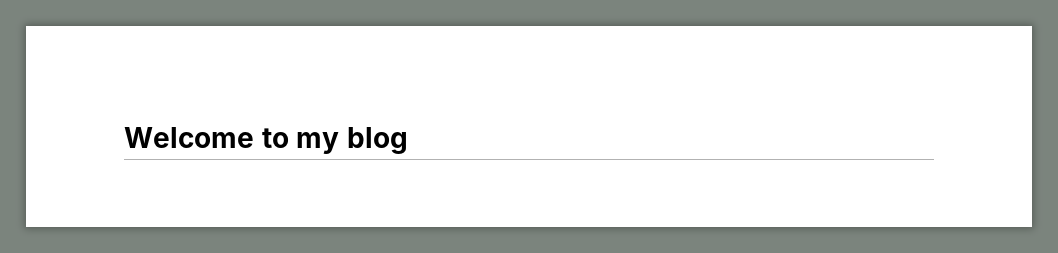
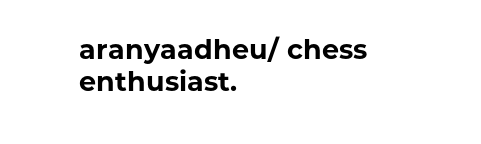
- Welcome to my blog
+ aranyaadheu/ chess enthusiast.

